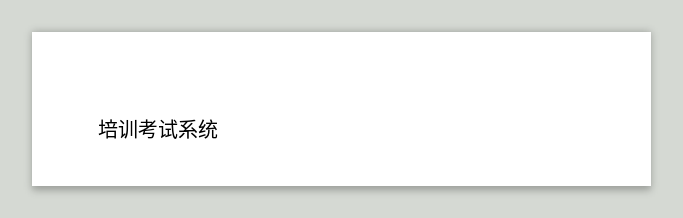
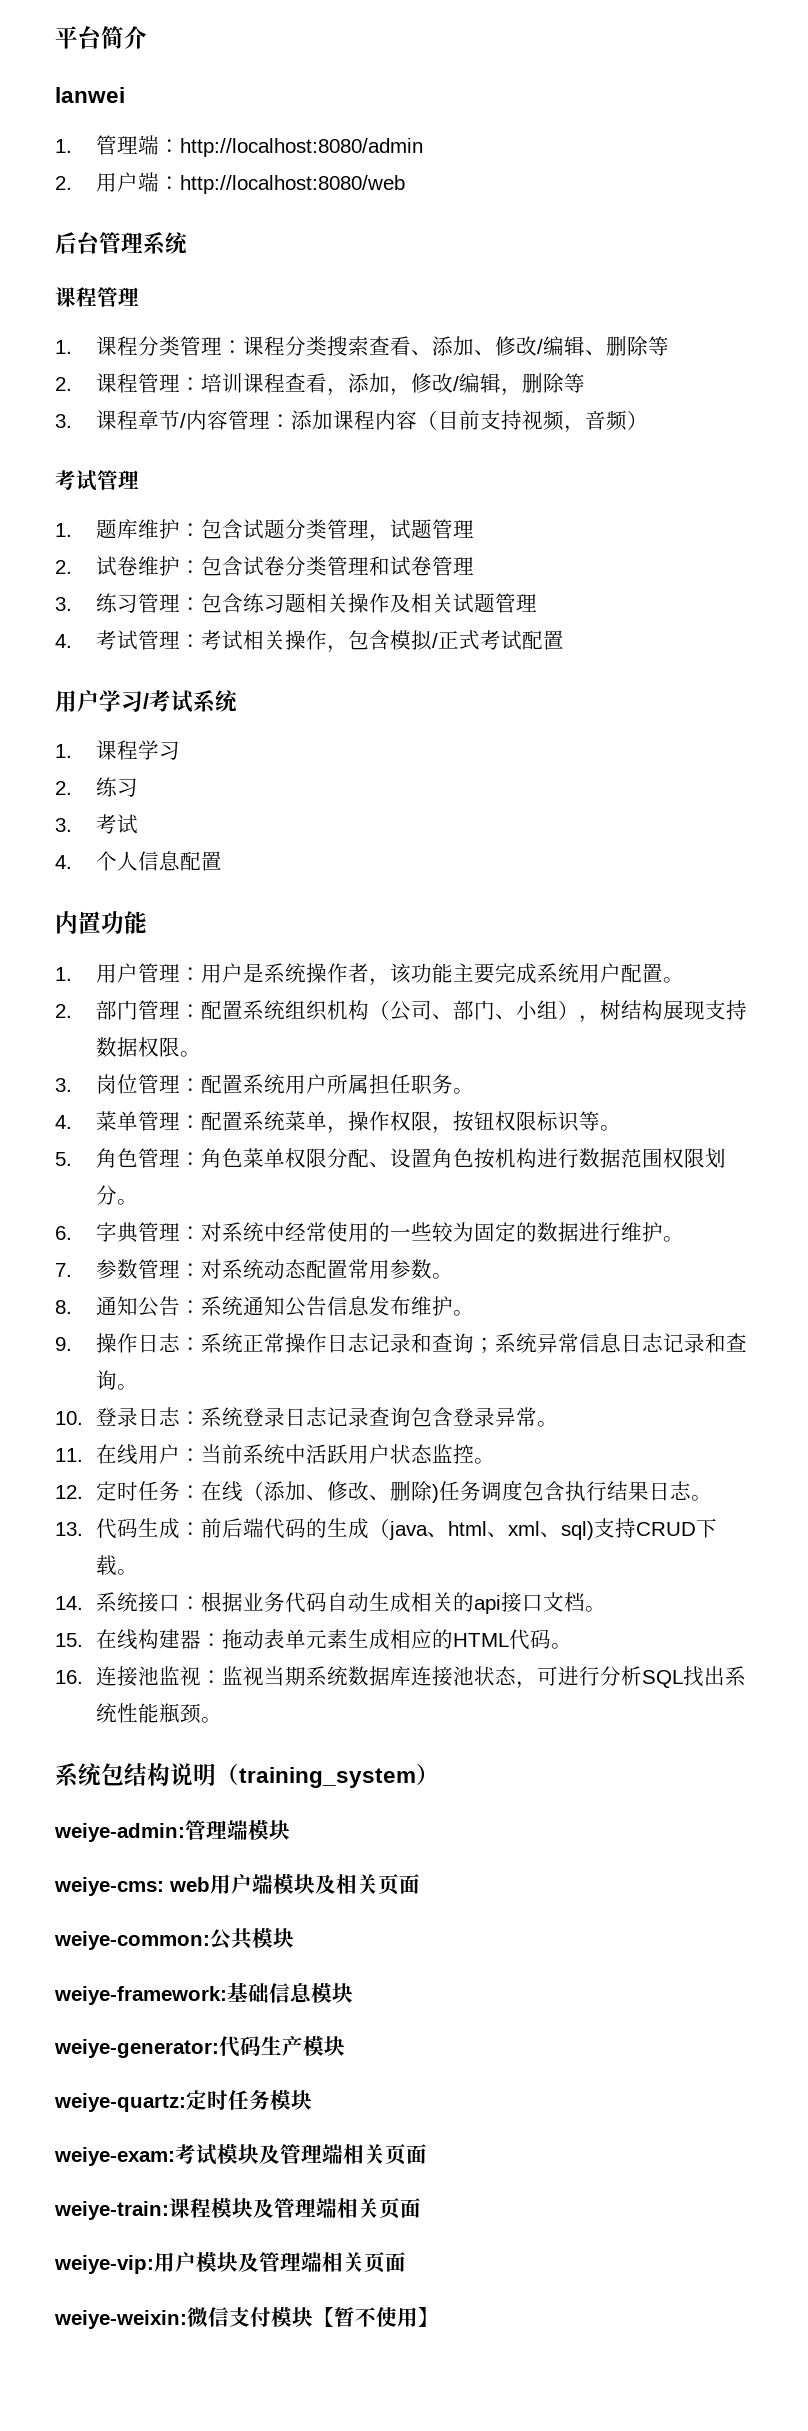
- 培训考试系统
+ 平台简介
+ lanwei
+ 1.管理端：http://localhost:8080/admin
+ 2.用户端：http://localhost:8080/web
+ 后台管理系统
+ 课程管理
+ 1.课程分类管理：课程分类搜索查看、添加、修改/编辑、删除等
+ 2.课程管理：培训课程查看，添加，修改/编辑，删除等
+ 3.课程章节/内容管理：添加课程内容（目前支持视频，音频）
+ 考试管理
+ 1.题库维护：包含试题分类管理，试题管理
+ 2.试卷维护：包含试卷分类管理和试卷管理
+ 3.练习管理：包含练习题相关操作及相关试题管理
+ 4.考试管理：考试相关操作，包含模拟/正式考试配置
+ 用户学习/考试系统
+ 1.课程学习
+ 2.练习
+ 3.考试
+ 4.个人信息配置
+ 内置功能
+ 1.用户管理：用户是系统操作者，该功能主要完成系统用户配置。
+ 2.部门管理：配置系统组织机构（公司、部门、小组），树结构展现支持数据权限。
+ 3.岗位管理：配置系统用户所属担任职务。
+ 4.菜单管理：配置系统菜单，操作权限，按钮权限标识等。
+ 5.角色管理：角色菜单权限分配、设置角色按机构进行数据范围权限划分。
+ 6.字典管理：对系统中经常使用的一些较为固定的数据进行维护。
+ 7.参数管理：对系统动态配置常用参数。
+ 8.通知公告：系统通知公告信息发布维护。
+ 9.操作日志：系统正常操作日志记录和查询；系统异常信息日志记录和查询。
+ 10.登录日志：系统登录日志记录查询包含登录异常。
+ 11.在线用户：当前系统中活跃用户状态监控。
+ 12.定时任务：在线（添加、修改、删除)任务调度包含执行结果日志。
+ 13.代码生成：前后端代码的生成（java、html、xml、sql)支持CRUD下载。
+ 14.系统接口：根据业务代码自动生成相关的api接口文档。
+ 15.在线构建器：拖动表单元素生成相应的HTML代码。
+ 16.连接池监视：监视当期系统数据库连接池状态，可进行分析SQL找出系统性能瓶颈。
+ 系统包结构说明（training_system）
+ weiye-admin:管理端模块
+ weiye-cms: web用户端模块及相关页面
+ weiye-common:公共模块
+ weiye-framework:基础信息模块
+ weiye-generator:代码生产模块
+ weiye-quartz:定时任务模块
+ weiye-exam:考试模块及管理端相关页面
+ weiye-train:课程模块及管理端相关页面
+ weiye-vip:用户模块及管理端相关页面
+ weiye-weixin:微信支付模块【暂不使用】

